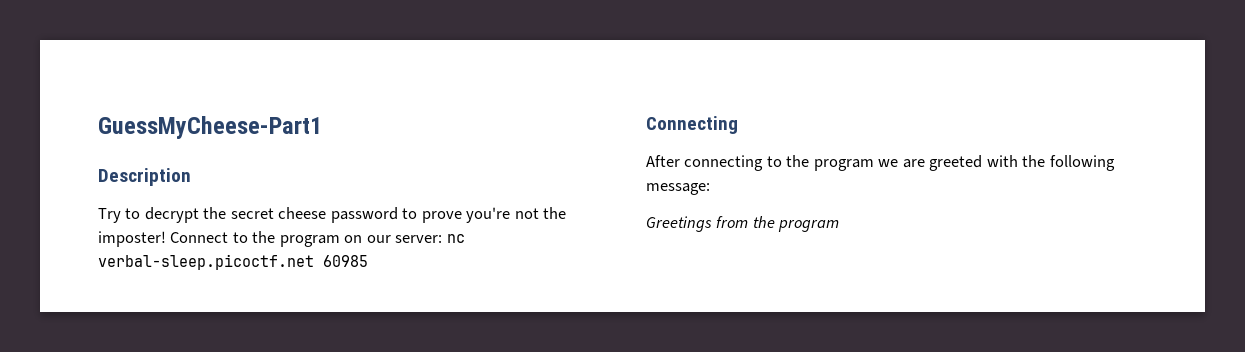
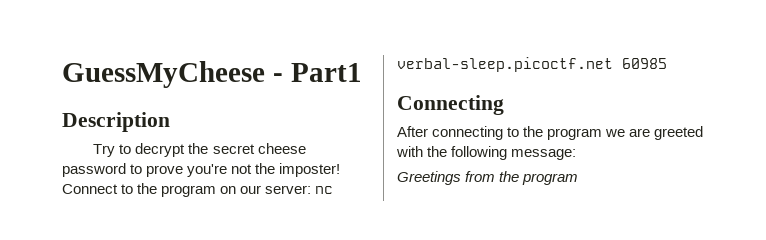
- GuessMyCheese-Part1
+ GuessMyCheese - Part1

